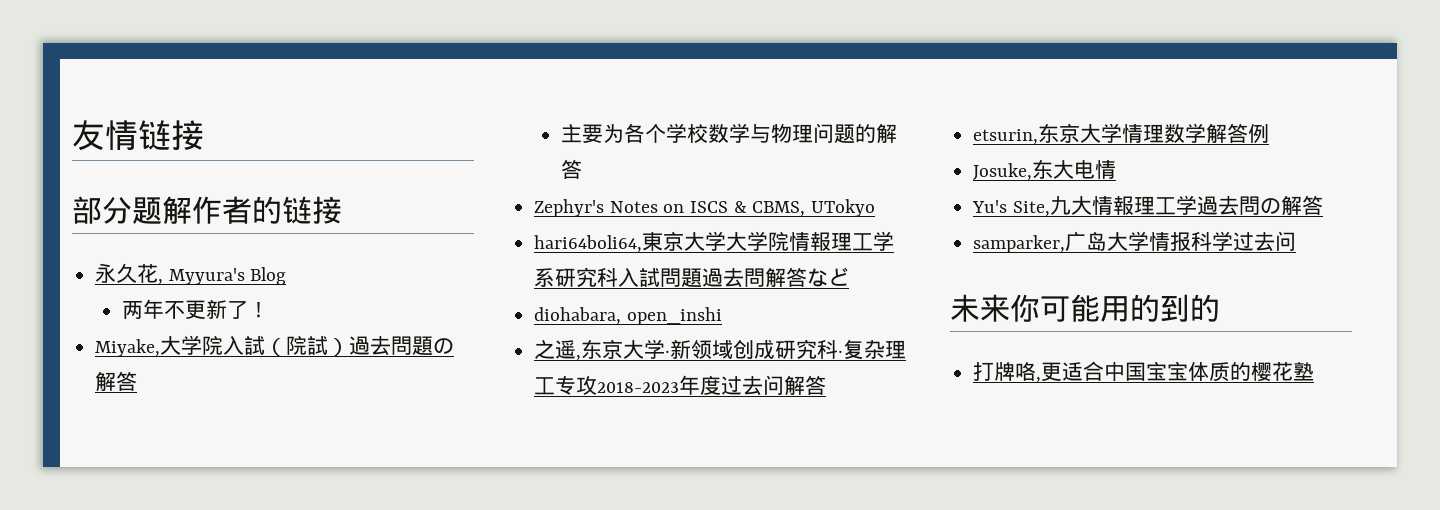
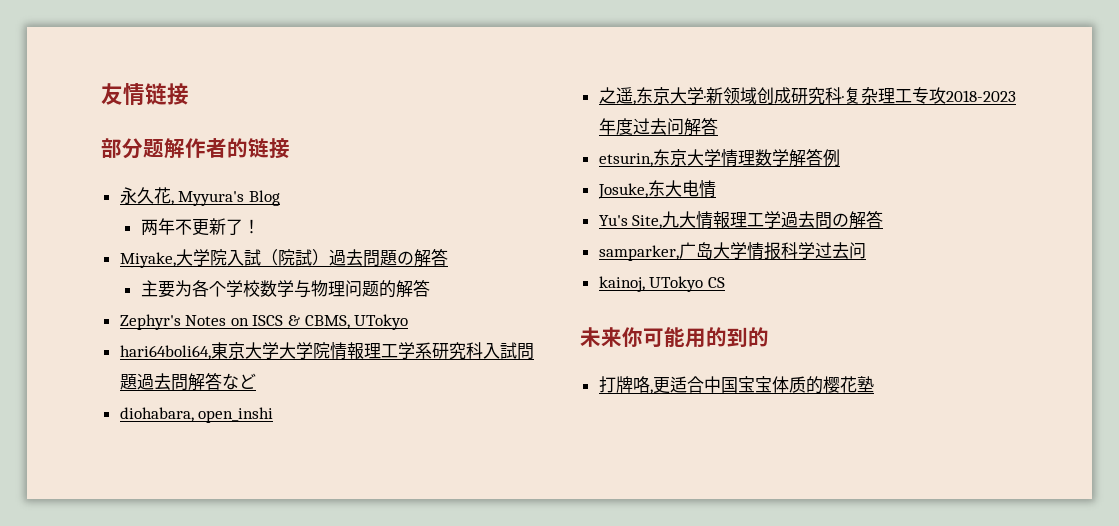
+ kainoj, UTokyo CS

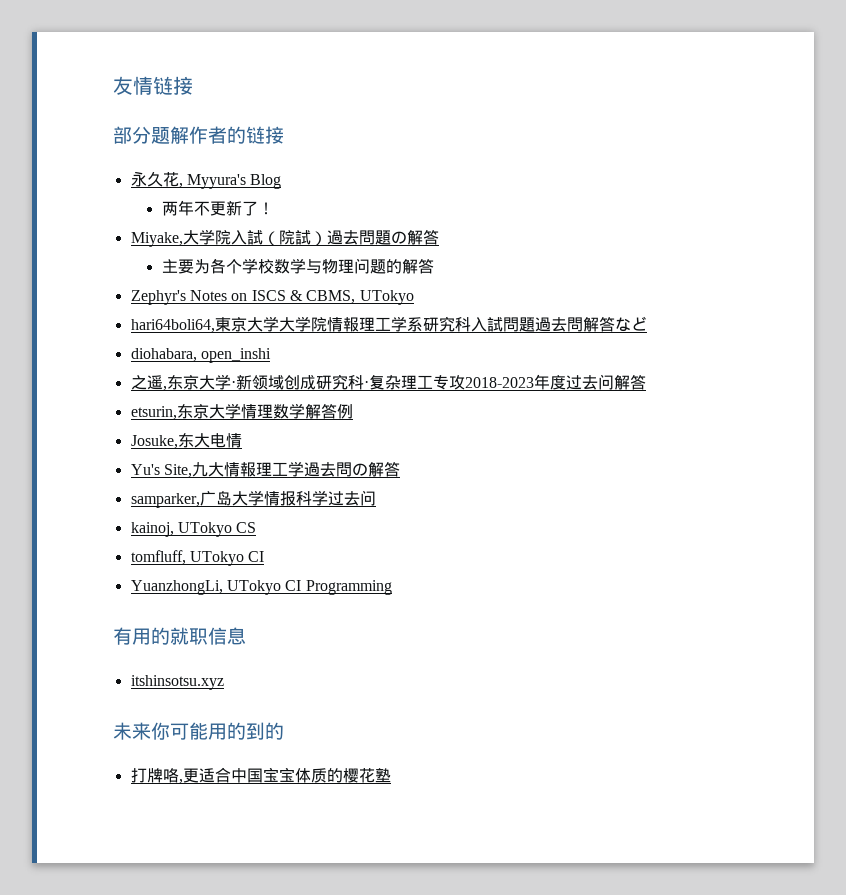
+ tomfluff, UTokyo CI
+ YuanzhongLi, UTokyo CI Programming
+ 有用的就职信息
+ itshinsotsu.xyz

